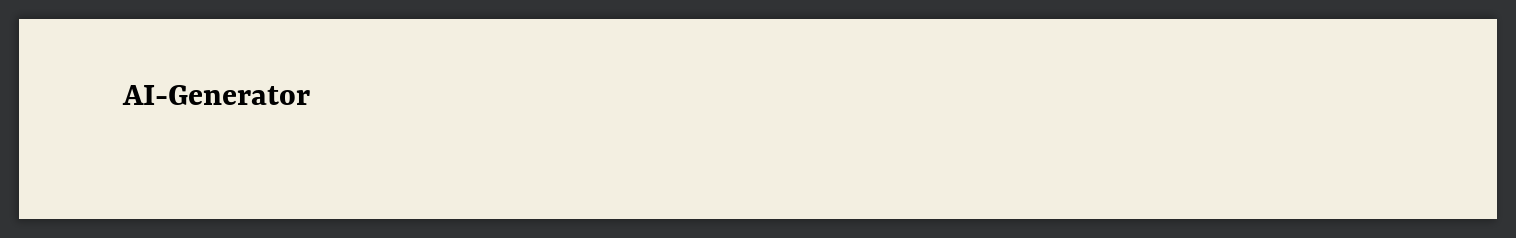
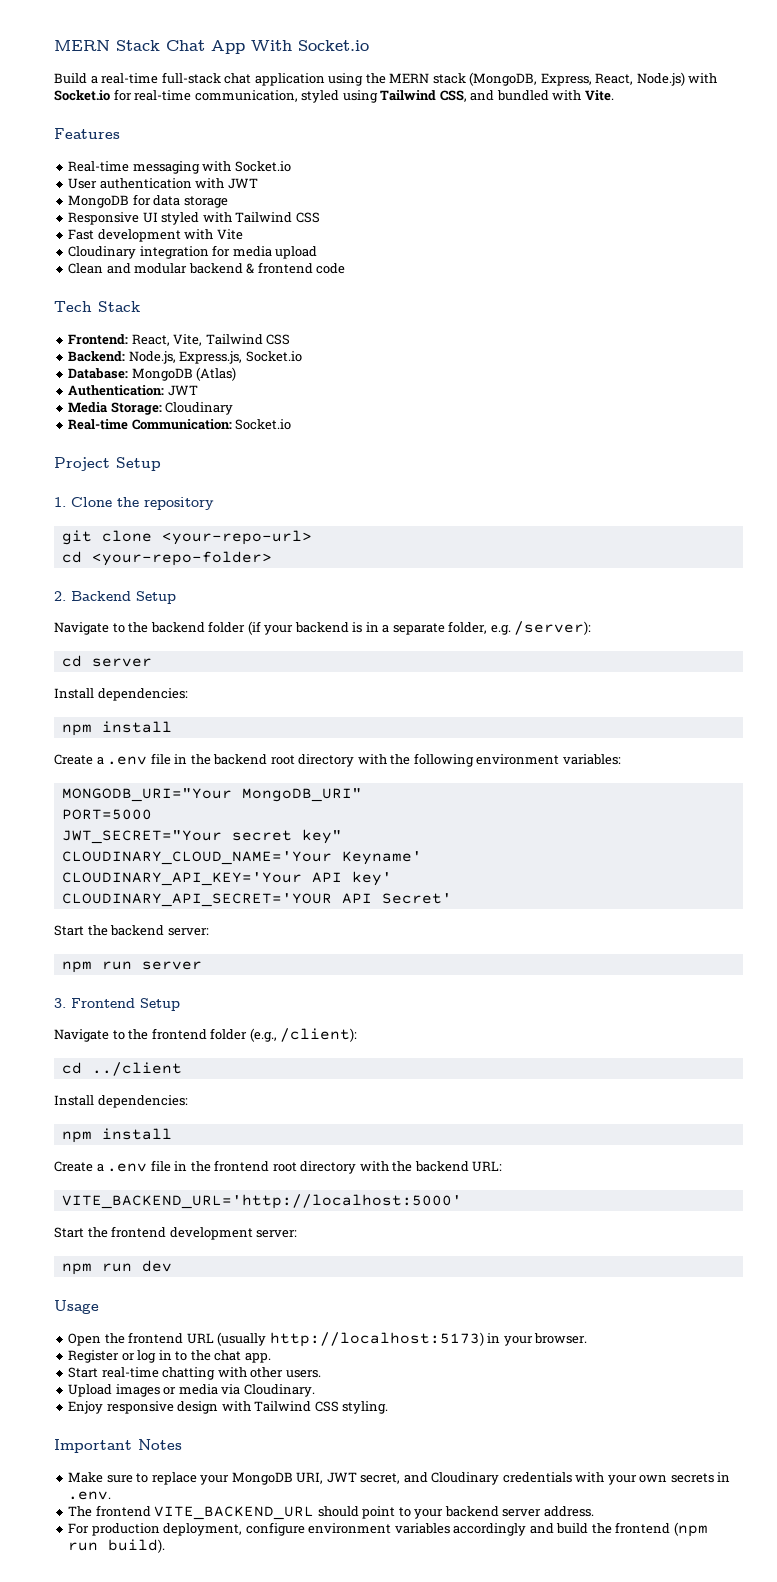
- AI-Generator
+ MERN Stack Chat App With Socket.io
+ Build a real-time full-stack chat application using the MERN stack (MongoDB, Express, React, Node.js) with Socket.io for real-time communication, styled using Tailwind CSS, and bundled with Vite.
+ Features
+ Real-time messaging with Socket.io
+ User authentication with JWT
+ MongoDB for data storage
+ Responsive UI styled with Tailwind CSS
+ Fast development with Vite
+ Cloudinary integration for media upload
+ Clean and modular backend & frontend code
+ Tech Stack
+ Frontend: React, Vite, Tailwind CSS
+ Backend: Node.js, Express.js, Socket.io
+ Database: MongoDB (Atlas)
+ Authentication: JWT
+ Media Storage: Cloudinary
+ Real-time Communication: Socket.io
+ Project Setup
+ 1. Clone the repository
+ git clone <your-repo-url>
+ cd <your-repo-folder>
+ 2. Backend Setup
+ Navigate to the backend folder (if your backend is in a separate folder, e.g. /server):
+ cd server
+ Install dependencies:
+ npm install
+ Create a .env file in the backend root directory with the following environment variables:
+ MONGODB_URI="Your MongoDB_URI"
+ PORT=5000
+ JWT_SECRET="Your secret key"
+ CLOUDINARY_CLOUD_NAME='Your Keyname'
+ CLOUDINARY_API_KEY='Your API key'
+ CLOUDINARY_API_SECRET='YOUR API Secret'
+ Start the backend server:
+ npm run server
+ 3. Frontend Setup
+ Navigate to the frontend folder (e.g., /client):
+ cd ../client
+ Install dependencies:
+ npm install
+ Create a .env file in the frontend root directory with the backend URL:
+ VITE_BACKEND_URL='http://localhost:5000'
+ Start the frontend development server:
+ npm run dev
+ Usage
+ Open the frontend URL (usually http://localhost:5173) in your browser.
+ Register or log in to the chat app.
+ Start real-time chatting with other users.
+ Upload images or media via Cloudinary.
+ Enjoy responsive design with Tailwind CSS styling.
+ Important Notes
+ Make sure to replace your MongoDB URI, JWT secret, and Cloudinary credentials with your own secrets in .env.
+ The frontend VITE_BACKEND_URL should point to your backend server address.
+ For production deployment, configure environment variables accordingly and build the frontend (npm run build).

